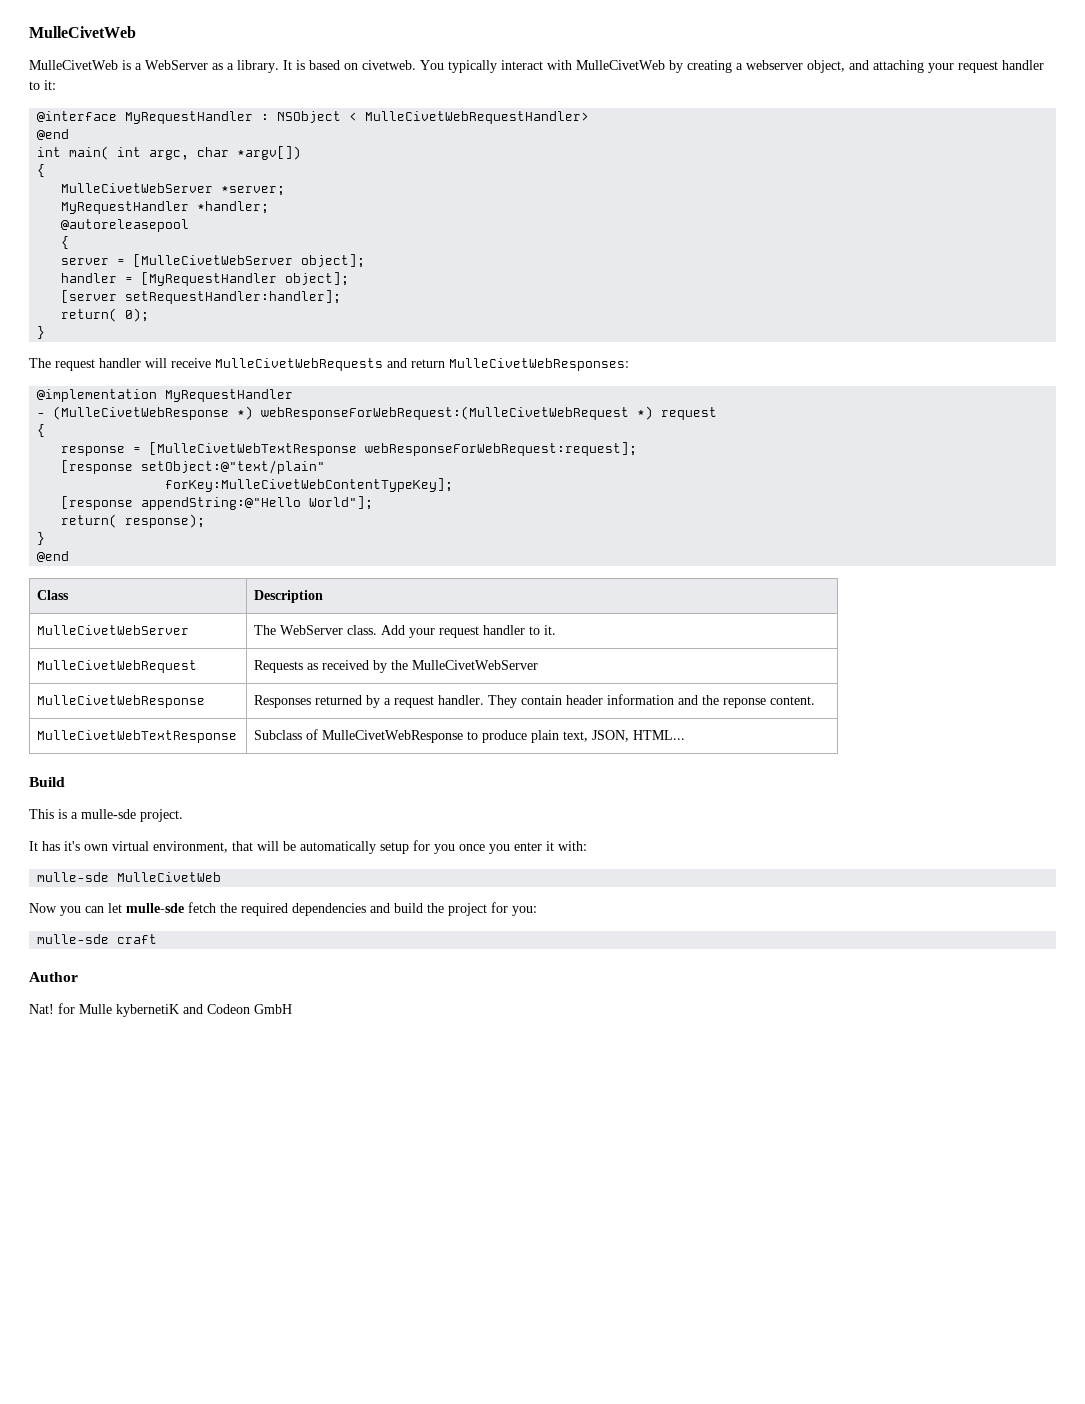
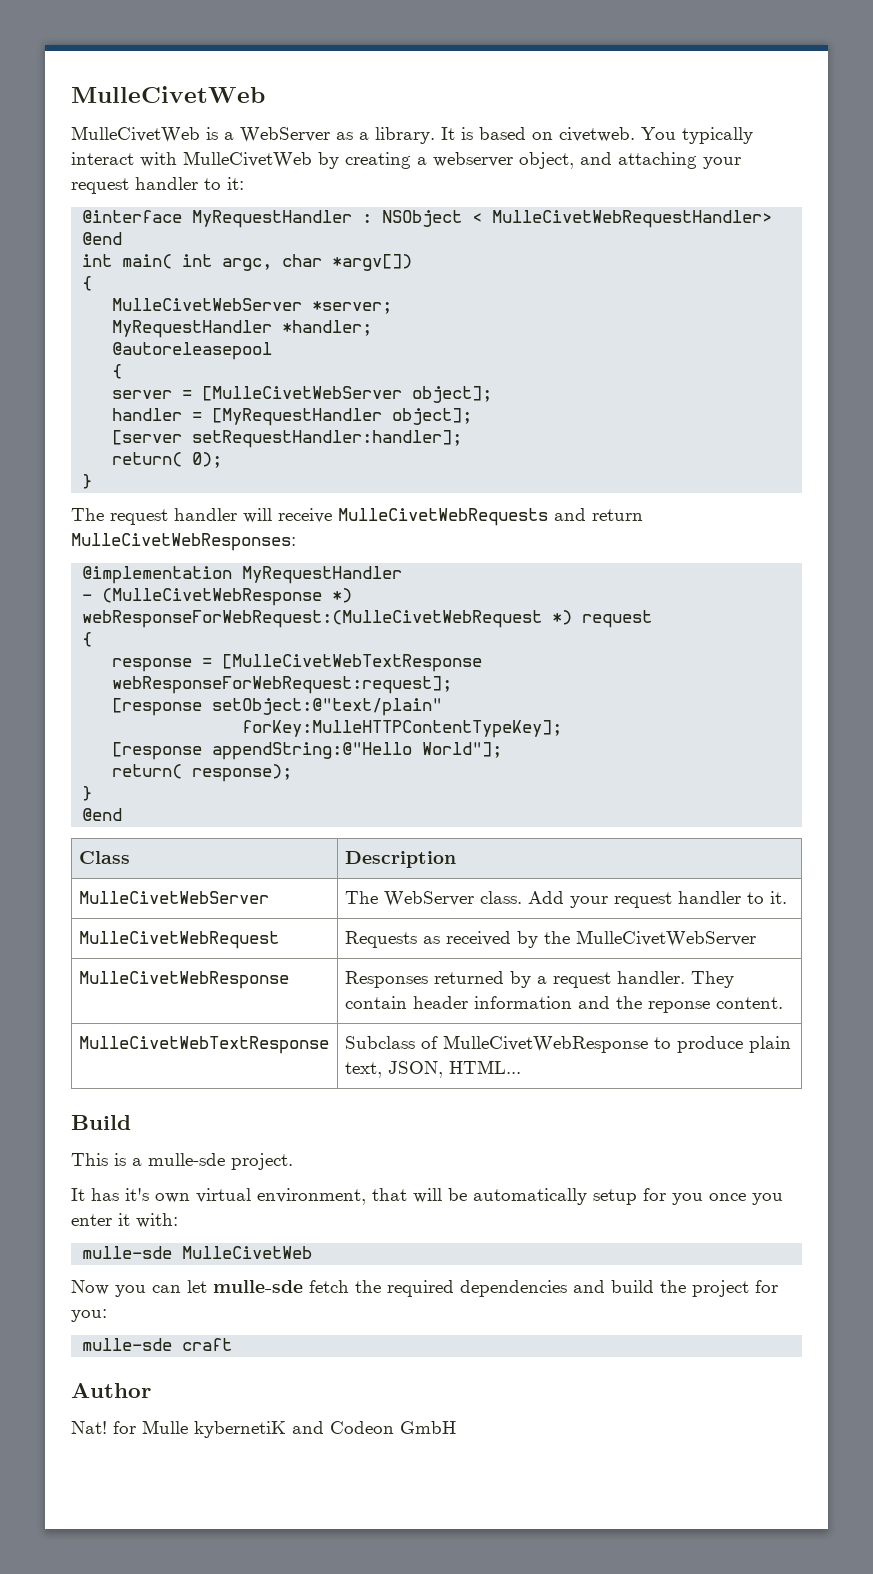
- forKey:MulleCivetWebContentTypeKey];
+ forKey:MulleHTTPContentTypeKey];

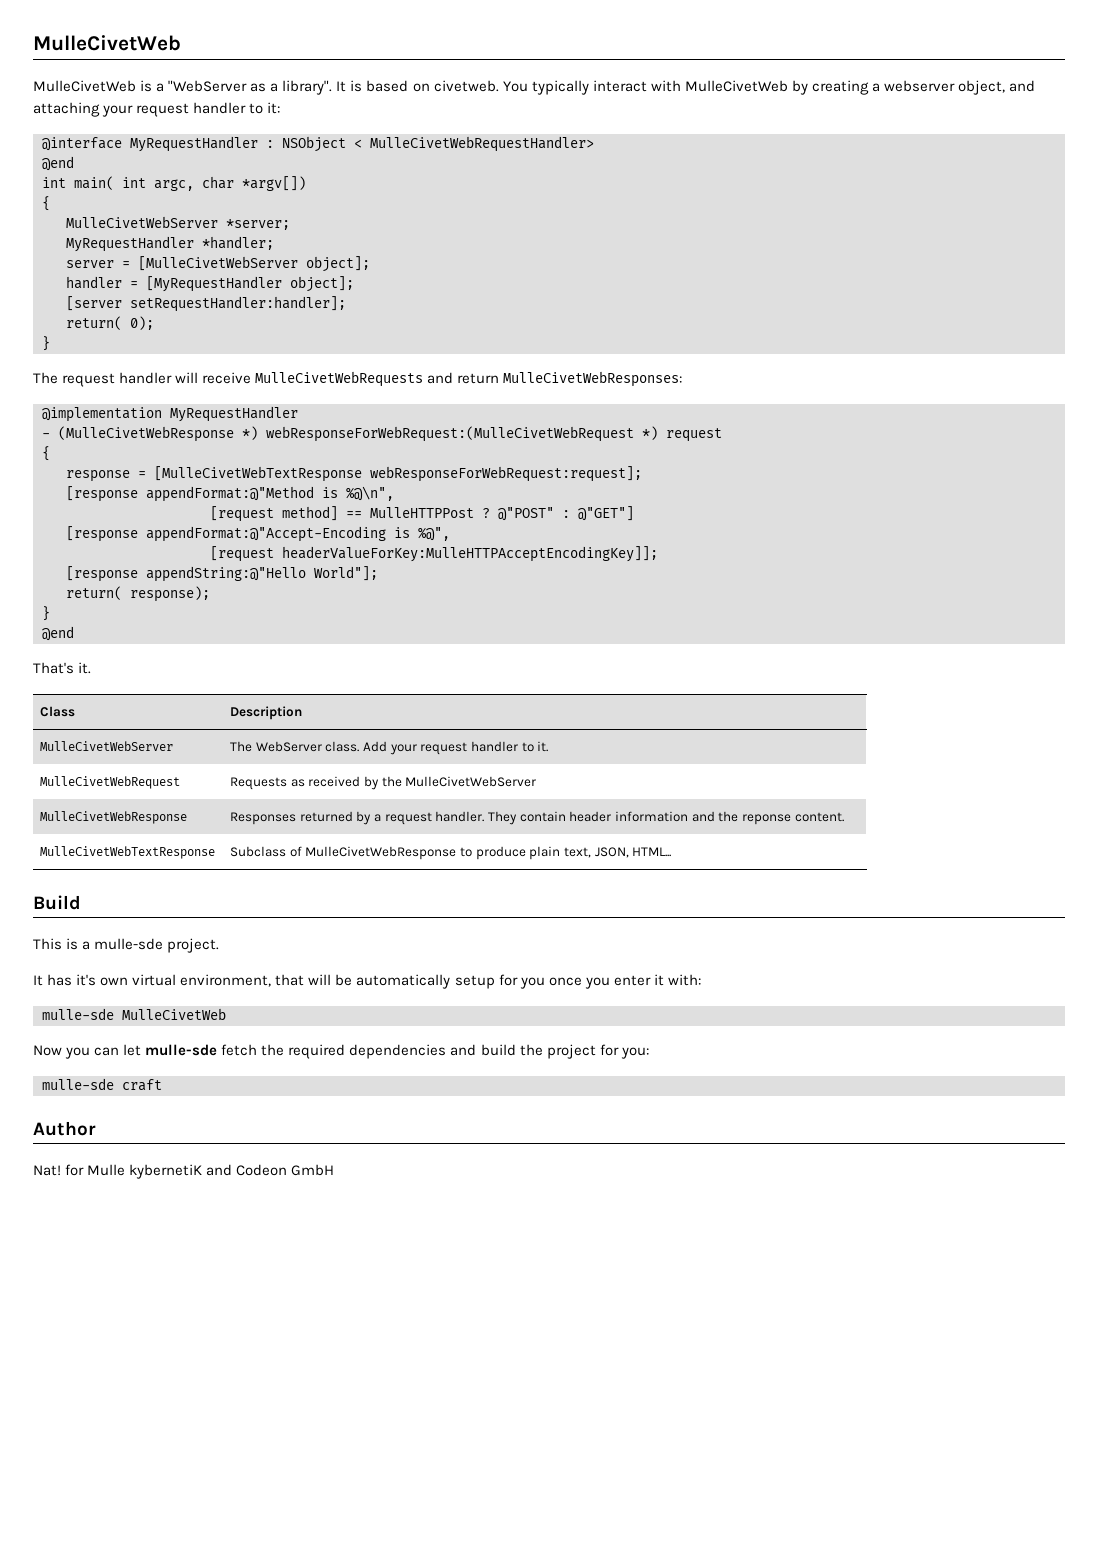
- MulleCivetWeb is a WebServer as a library.
+ MulleCivetWeb is a "WebServer as a library".
- @autoreleasepool
- {
- [response setObject:@"text/plain"
- forKey:MulleHTTPContentTypeKey];
+ [response appendFormat:@"Method is %@\n",
+ [request method] == MulleHTTPPost ? @"POST" : @"GET"]
+ [response appendFormat:@"Accept-Encoding is %@",
+ [request headerValueForKey:MulleHTTPAcceptEncodingKey]];
+ That's it.

